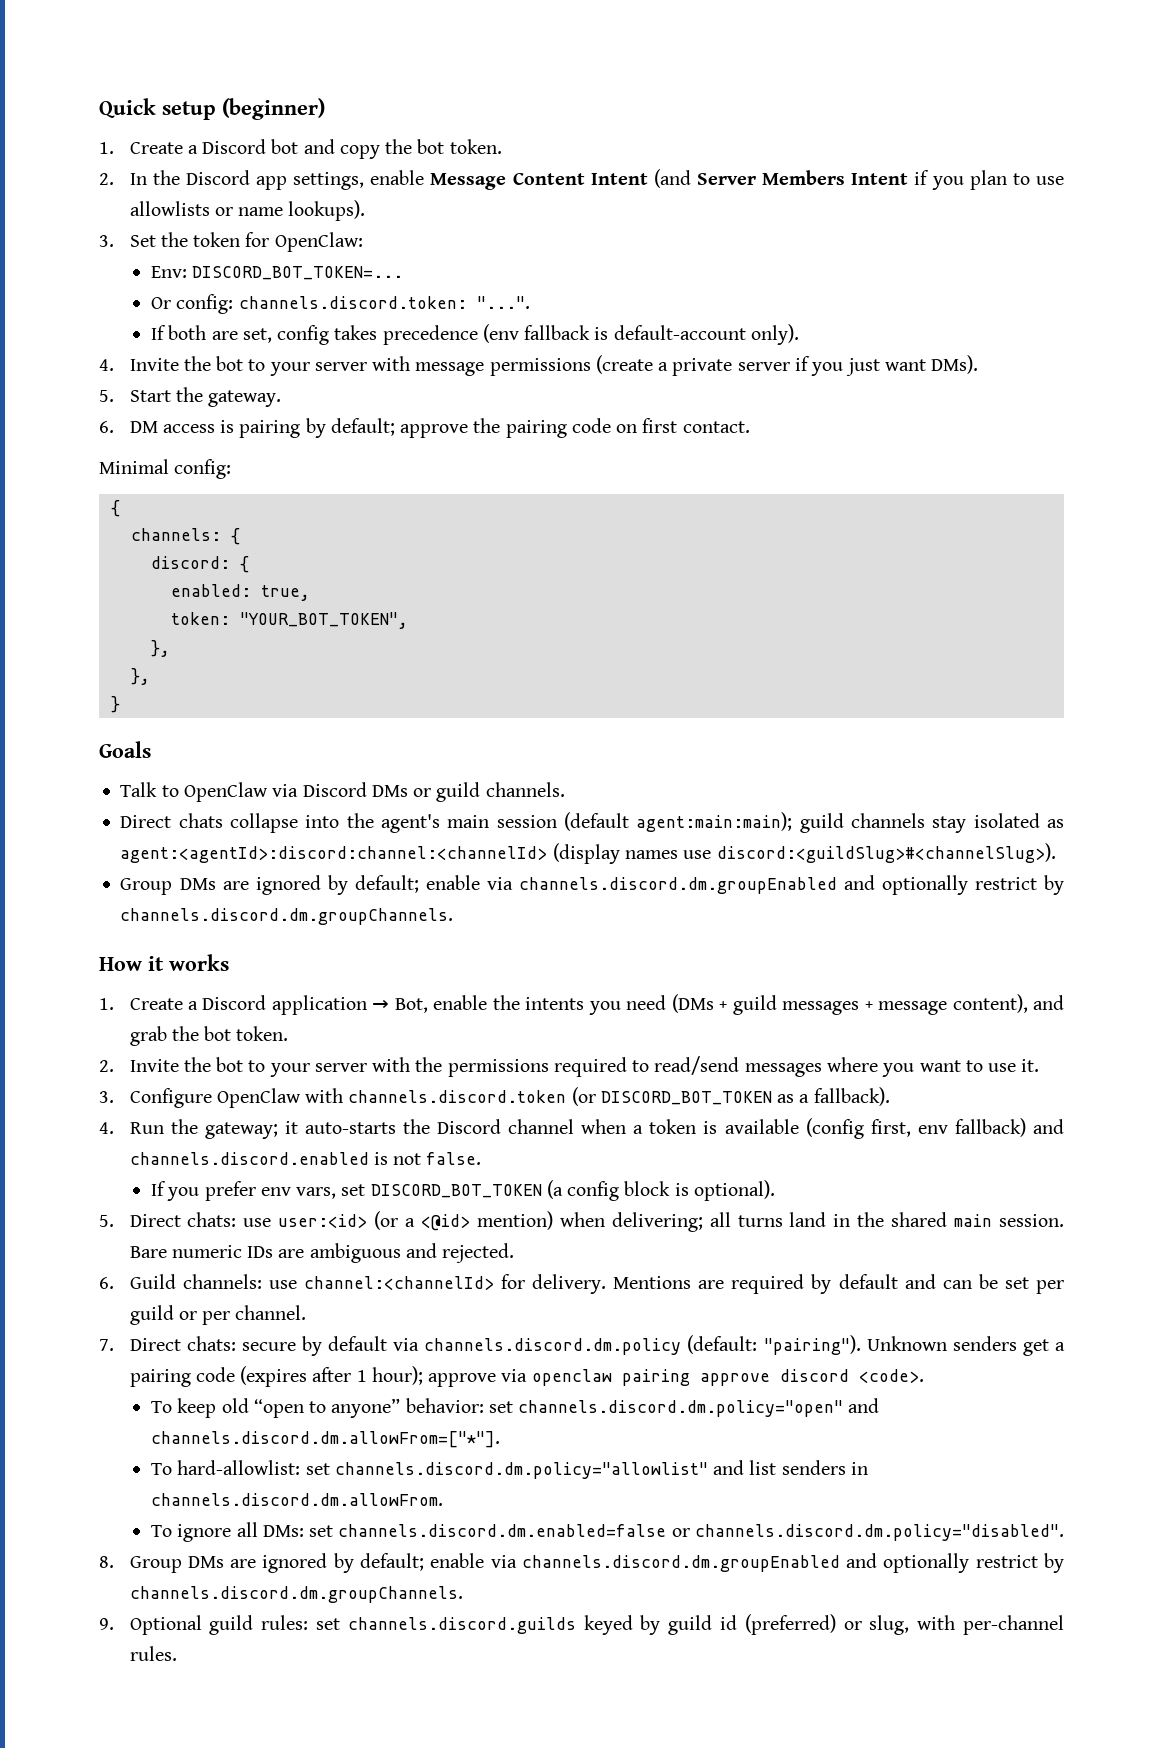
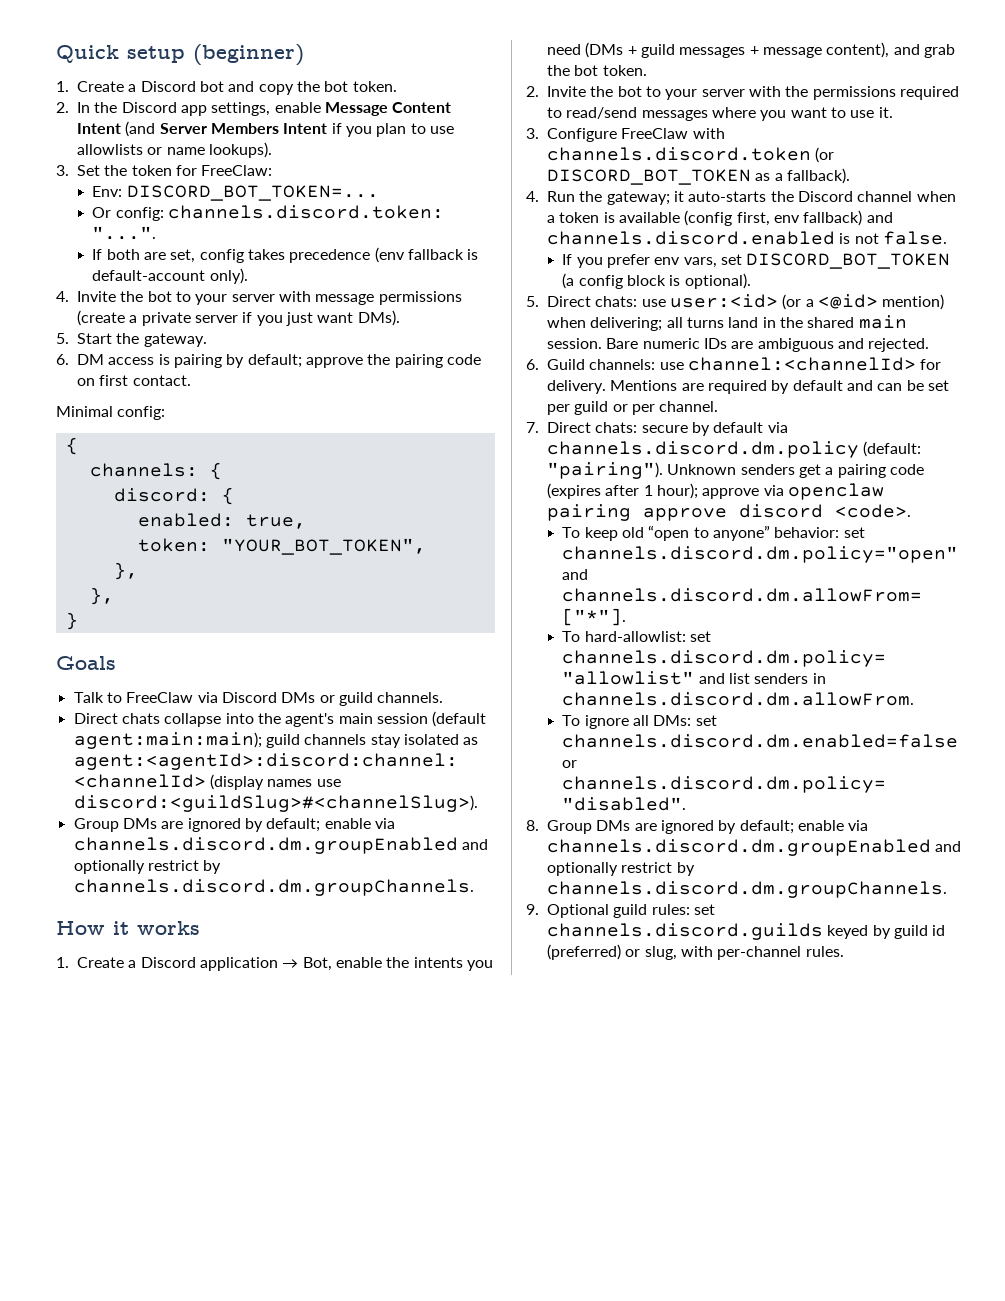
- 3. Set the token for OpenClaw:
+ 3. Set the token for FreeClaw:
- Talk to OpenClaw via Discord DMs or guild channels.
+ Talk to FreeClaw via Discord DMs or guild channels.
- 3. Configure OpenClaw with channels.discord.token (or DISCORD_BOT_TOKEN as a fallback).
+ 3. Configure FreeClaw with channels.discord.token (or DISCORD_BOT_TOKEN as a fallback).

